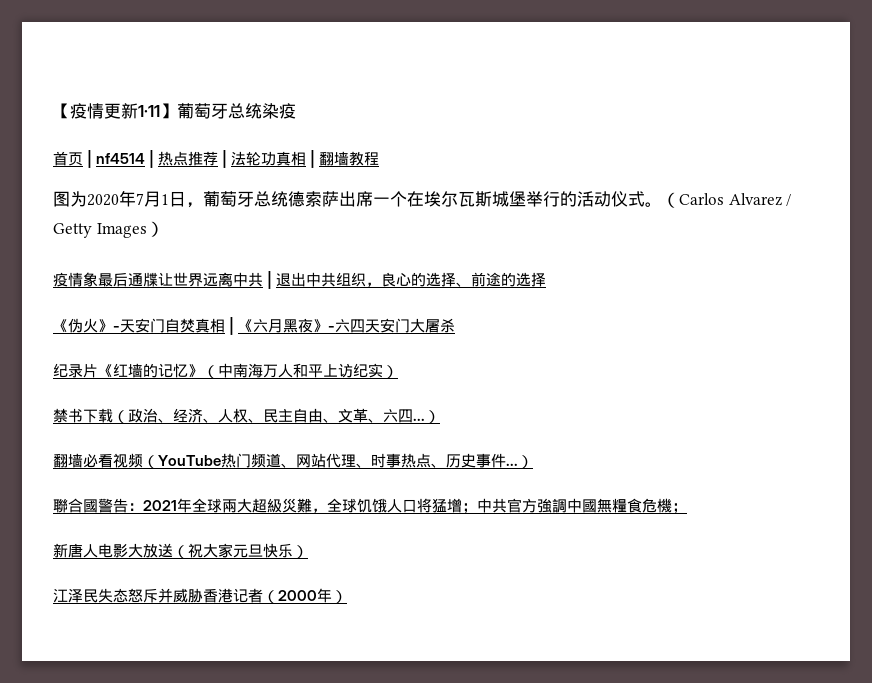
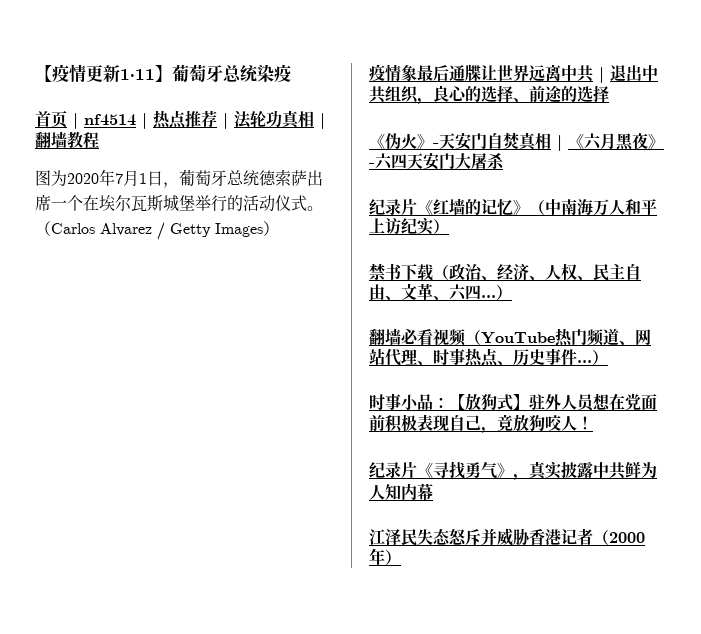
- 聯合國警告：2021年全球兩大超級災難，全球饥饿人口将猛增；中共官方強調中國無糧食危機；
- 新唐人电影大放送（祝大家元旦快乐）
+ 时事小品：【放狗式】驻外人员想在党面前积极表现自己，竟放狗咬人！
+ 纪录片《寻找勇气》，真实披露中共鲜为人知内幕

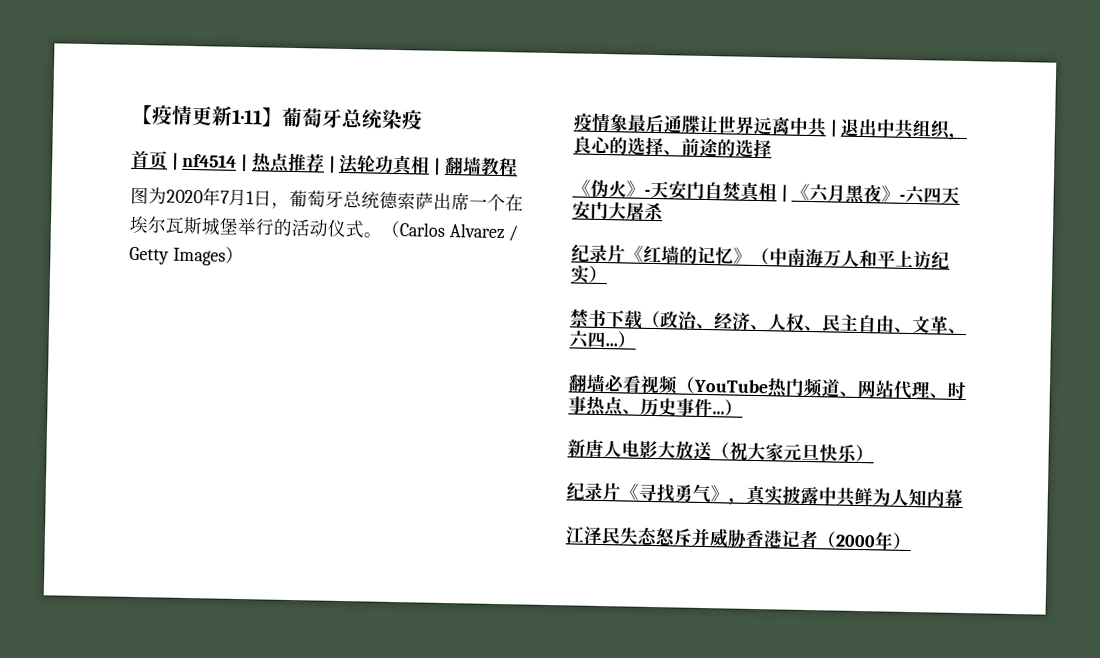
- 时事小品：【放狗式】驻外人员想在党面前积极表现自己，竟放狗咬人！
+ 新唐人电影大放送（祝大家元旦快乐）

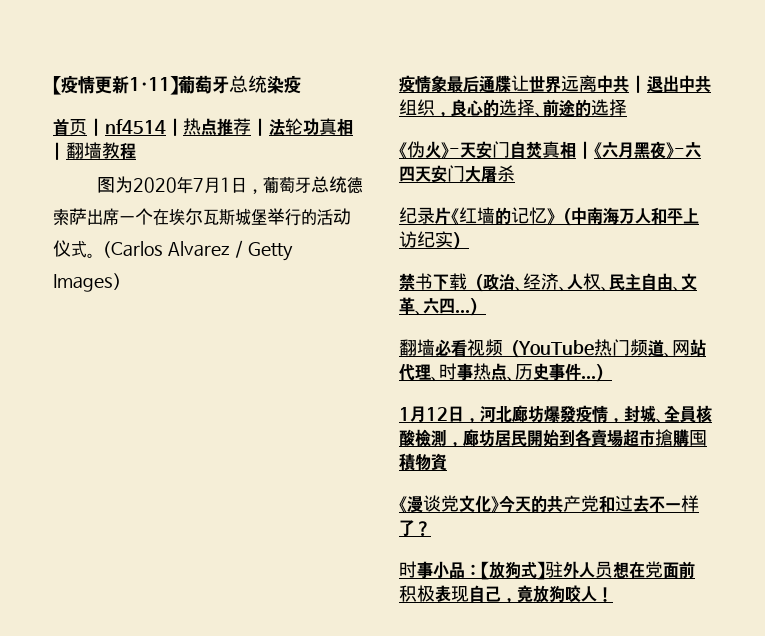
- 新唐人电影大放送（祝大家元旦快乐）
- 纪录片《寻找勇气》，真实披露中共鲜为人知内幕
- 江泽民失态怒斥并威胁香港记者（2000年）
+ 1月12日，河北廊坊爆發疫情，封城、全員核酸檢測，廊坊居民開始到各賣場超市搶購囤積物資
+ 《漫谈党文化》今天的共产党和过去不一样了？
+ 时事小品：【放狗式】驻外人员想在党面前积极表现自己，竟放狗咬人！

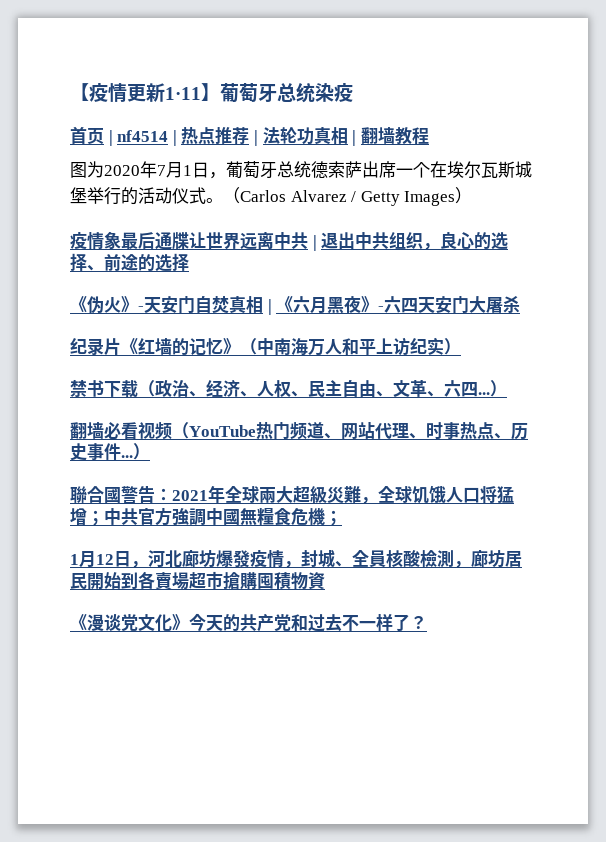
+ 聯合國警告：2021年全球兩大超級災難，全球饥饿人口将猛增；中共官方強調中國無糧食危機；
- 时事小品：【放狗式】驻外人员想在党面前积极表现自己，竟放狗咬人！

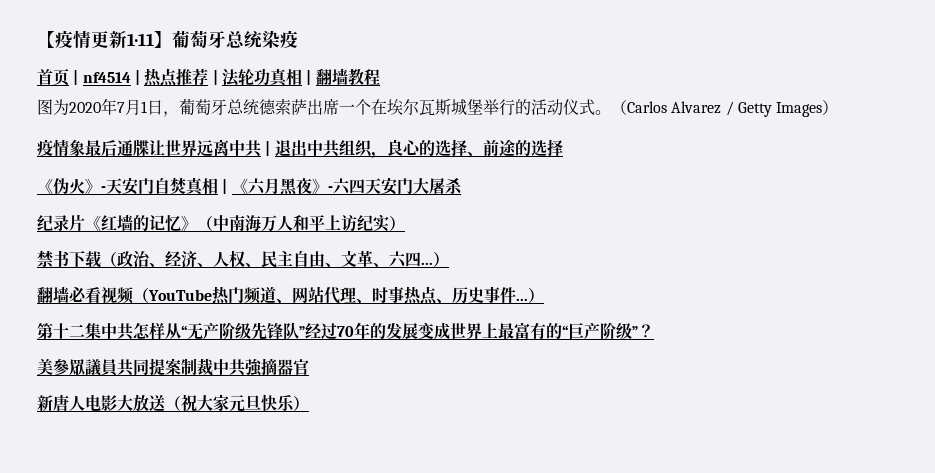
- 聯合國警告：2021年全球兩大超級災難，全球饥饿人口将猛增；中共官方強調中國無糧食危機；
- 1月12日，河北廊坊爆發疫情，封城、全員核酸檢測，廊坊居民開始到各賣場超市搶購囤積物資
- 《漫谈党文化》今天的共产党和过去不一样了？
+ 第十二集中共怎样从“无产阶级先锋队”经过70年的发展变成世界上最富有的“巨产阶级”？
+ 美參眾議員共同提案制裁中共強摘器官
+ 新唐人电影大放送（祝大家元旦快乐）

